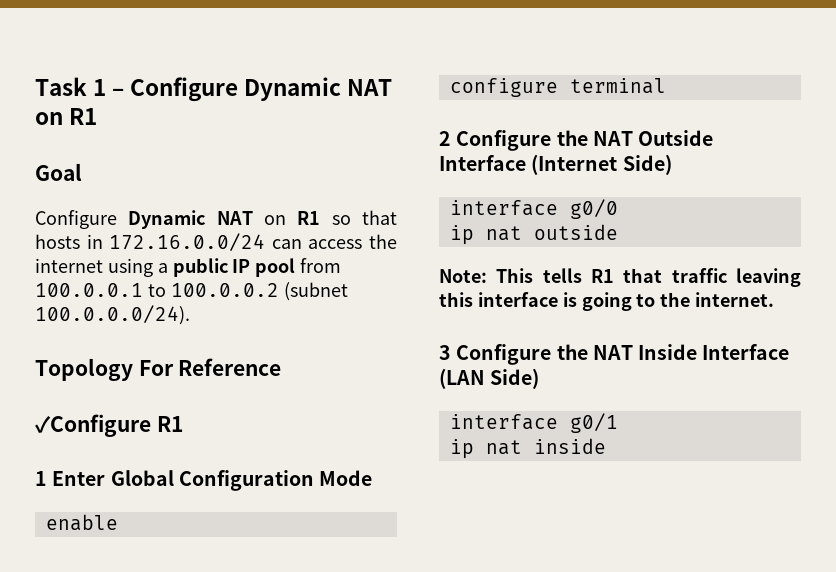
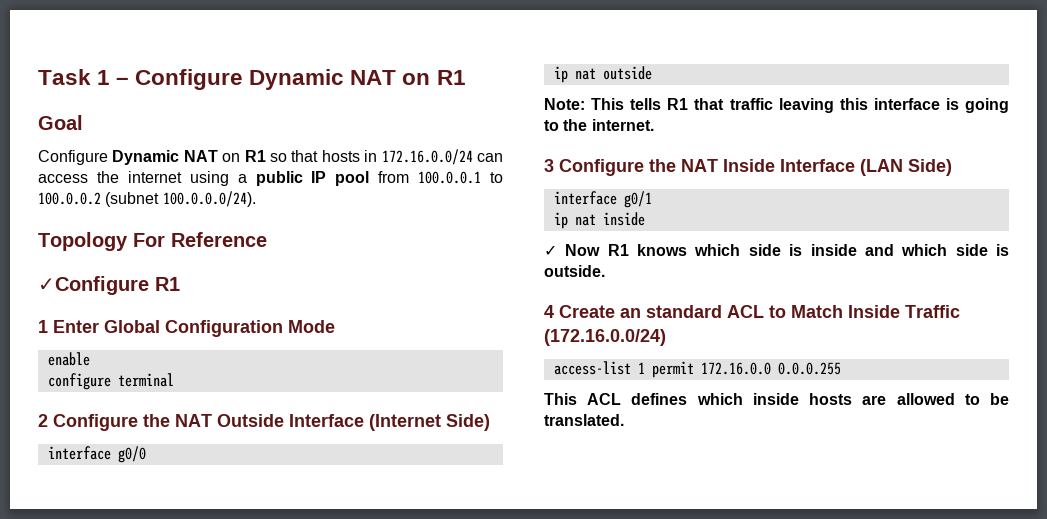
+ ✓ Now R1 knows which side is inside and which side is outside.
+ 4 Create an standard ACL to Match Inside Traffic (172.16.0.0/24)
+ access-list 1 permit 172.16.0.0 0.0.0.255
+ This ACL defines which inside hosts are allowed to be translated.

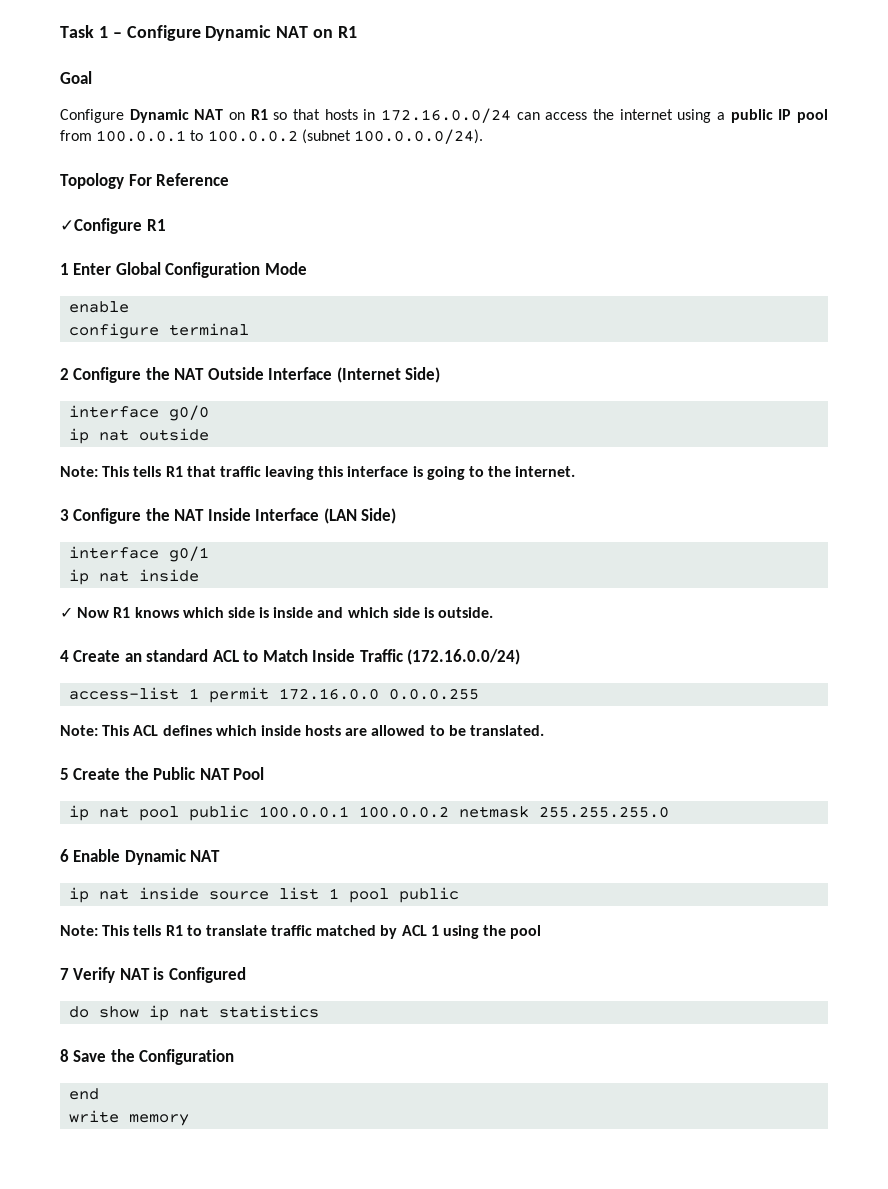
- This ACL defines which inside hosts are allowed to be translated.
+ Note: This ACL defines which inside hosts are allowed to be translated.
+ 5 Create the Public NAT Pool
+ ip nat pool public 100.0.0.1 100.0.0.2 netmask 255.255.255.0
+ 6 Enable Dynamic NAT
+ ip nat inside source list 1 pool public
+ Note: This tells R1 to translate traffic matched by ACL 1 using the pool
+ 7 Verify NAT is Configured
+ do show ip nat statistics
+ 8 Save the Configuration
+ end
+ write memory

